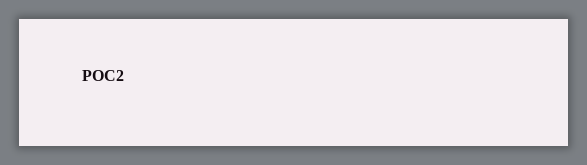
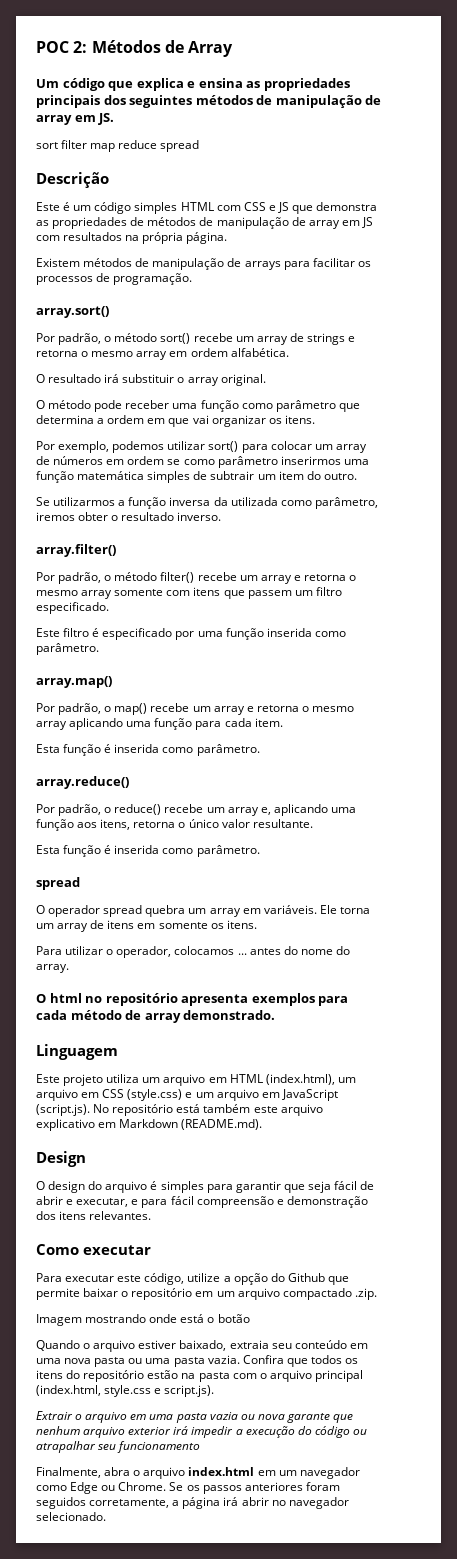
- POC2
+ POC 2: Métodos de Array
+ Um código que explica e ensina as propriedades principais dos seguintes métodos de manipulação de array em JS.
+ sort filter map reduce spread
+ Descrição
+ Este é um código simples HTML com CSS e JS que demonstra as propriedades de métodos de manipulação de array em JS com resultados na própria página.
+ Existem métodos de manipulação de arrays para facilitar os processos de programação.
+ array.sort()
+ Por padrão, o método sort() recebe um array de strings e retorna o mesmo array em ordem alfabética.
+ O resultado irá substituir o array original.
+ O método pode receber uma função como parâmetro que determina a ordem em que vai organizar os itens.
+ Por exemplo, podemos utilizar sort() para colocar um array de números em ordem se como parâmetro inserirmos uma função matemática simples de subtrair um item do outro.
+ Se utilizarmos a função inversa da utilizada como parâmetro, iremos obter o resultado inverso.
+ array.filter()
+ Por padrão, o método filter() recebe um array e retorna o mesmo array somente com itens que passem um filtro especificado.
+ Este filtro é especificado por uma função inserida como parâmetro.
+ array.map()
+ Por padrão, o map() recebe um array e retorna o mesmo array aplicando uma função para cada item.
+ Esta função é inserida como parâmetro.
+ array.reduce()
+ Por padrão, o reduce() recebe um array e, aplicando uma função aos itens, retorna o único valor resultante.
+ Esta função é inserida como parâmetro.
+ spread
+ O operador spread quebra um array em variáveis. Ele torna um array de itens em somente os itens.
+ Para utilizar o operador, colocamos ... antes do nome do array.
+ O html no repositório apresenta exemplos para cada método de array demonstrado.
+ Linguagem
+ Este projeto utiliza um arquivo em HTML (index.html), um arquivo em CSS (style.css) e um arquivo em JavaScript (script.js). No repositório está também este arquivo explicativo em Markdown (README.md).
+ Design
+ O design do arquivo é simples para garantir que seja fácil de abrir e executar, e para fácil compreensão e demonstração dos itens relevantes.
+ Como executar
+ Para executar este código, utilize a opção do Github que permite baixar o repositório em um arquivo compactado .zip.
+ Imagem mostrando onde está o botão
+ Quando o arquivo estiver baixado, extraia seu conteúdo em uma nova pasta ou uma pasta vazia. Confira que todos os itens do repositório estão na pasta com o arquivo principal (index.html, style.css e script.js).
+ Extrair o arquivo em uma pasta vazia ou nova garante que nenhum arquivo exterior irá impedir a execução do código ou atrapalhar seu funcionamento
+ Finalmente, abra o arquivo index.html em um navegador como Edge ou Chrome. Se os passos anteriores foram seguidos corretamente, a página irá abrir no navegador selecionado.

